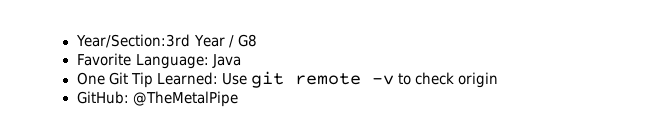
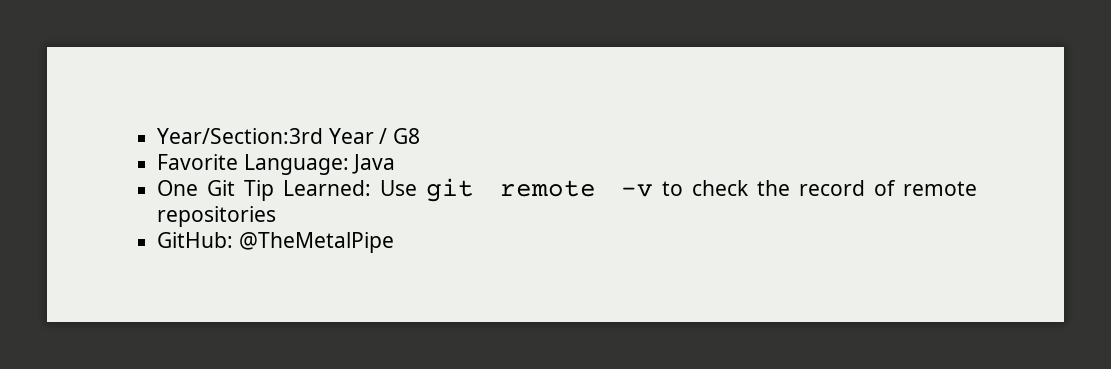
- One Git Tip Learned: Use git remote -v to check origin
+ One Git Tip Learned: Use git remote -v to check the record of remote repositories

